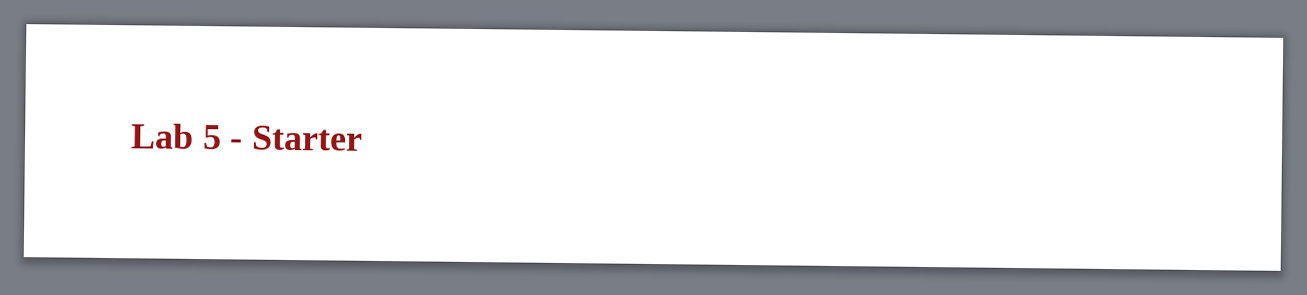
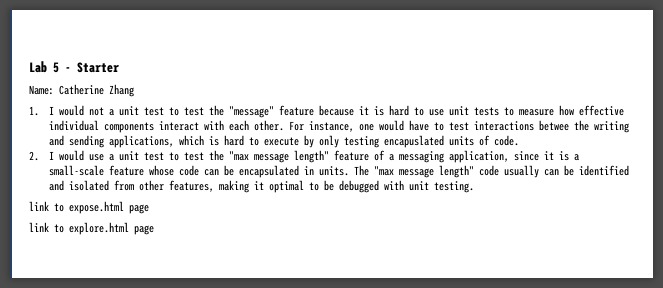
+ Name: Catherine Zhang
+ 1. I would not a unit test to test the "message" feature because it is hard to use unit tests to measure how effective individual components interact with each other. For instance, one would have to test interactions betwee the writing and sending applications, which is hard to execute by only testing encapuslated units of code.
+ 2. I would use a unit test to test the "max message length" feature of a messaging application, since it is a small-scale feature whose code can be encapsulated in units. The "max message length" code usually can be identified and isolated from other features, making it optimal to be debugged with unit testing.
+ link to expose.html page
+ link to explore.html page

